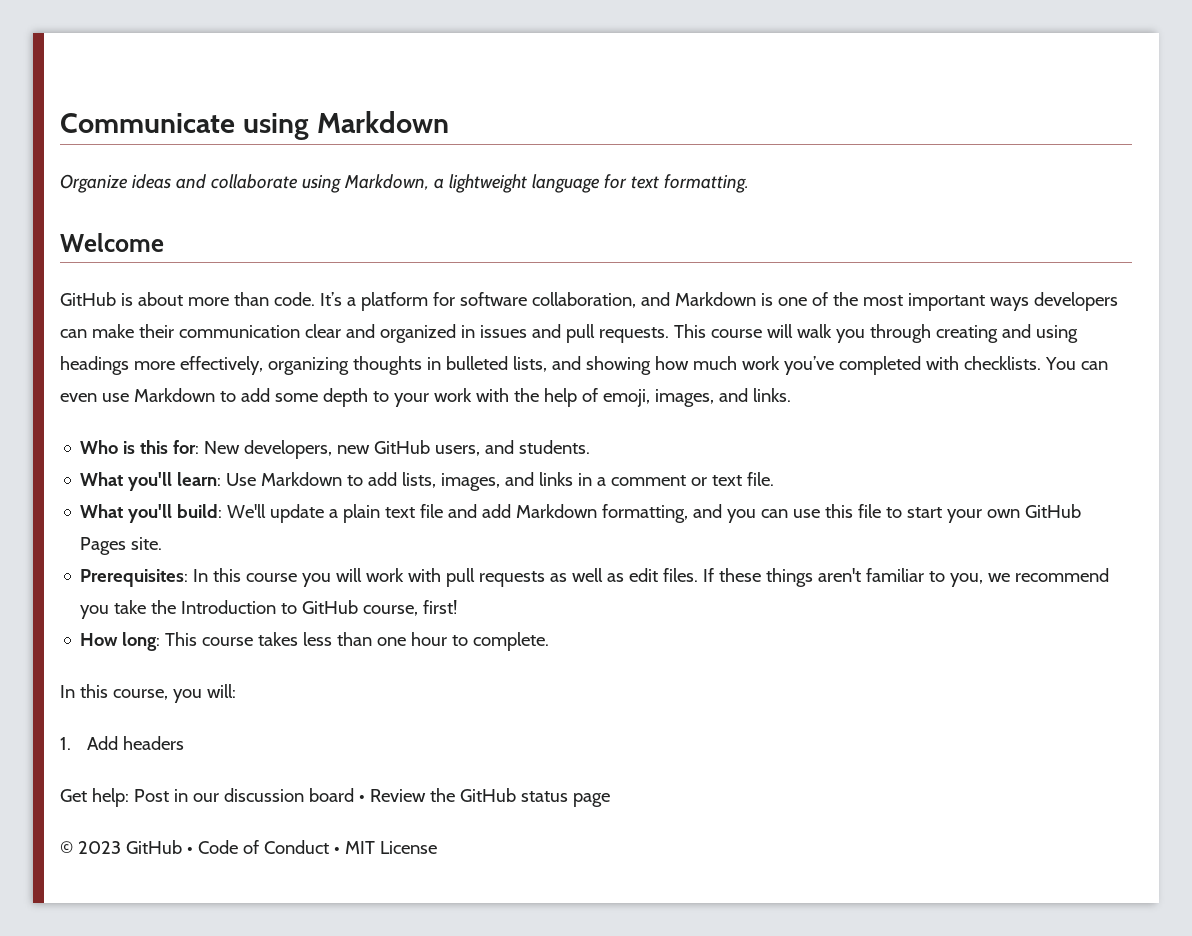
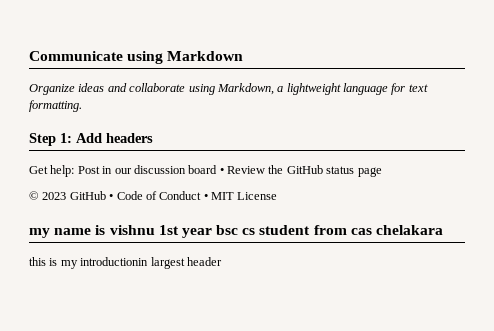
- Welcome
- GitHub is about more than code. It’s a platform for software collaboration, and Markdown is one of the most important ways developers can make their communication clear and organized in issues and pull requests. This course will walk you through creating and using headings more effectively, organizing thoughts in bulleted lists, and showing how much work you’ve completed with checklists. You can even use Markdown to add some depth to your work with the help of emoji, images, and links.
- Who is this for: New developers, new GitHub users, and students.
- What you'll learn: Use Markdown to add lists, images, and links in a comment or text file.
- What you'll build: We'll update a plain text file and add Markdown formatting, and you can use this file to start your own GitHub Pages site.
- Prerequisites: In this course you will work with pull requests as well as edit files. If these things aren't familiar to you, we recommend you take the Introduction to GitHub course, first!
- How long: This course takes less than one hour to complete.
- In this course, you will:
- 1. Add headers
+ Step 1: Add headers
+ my name is vishnu 1st year bsc cs student from cas chelakara
+ this is my introductionin largest header

